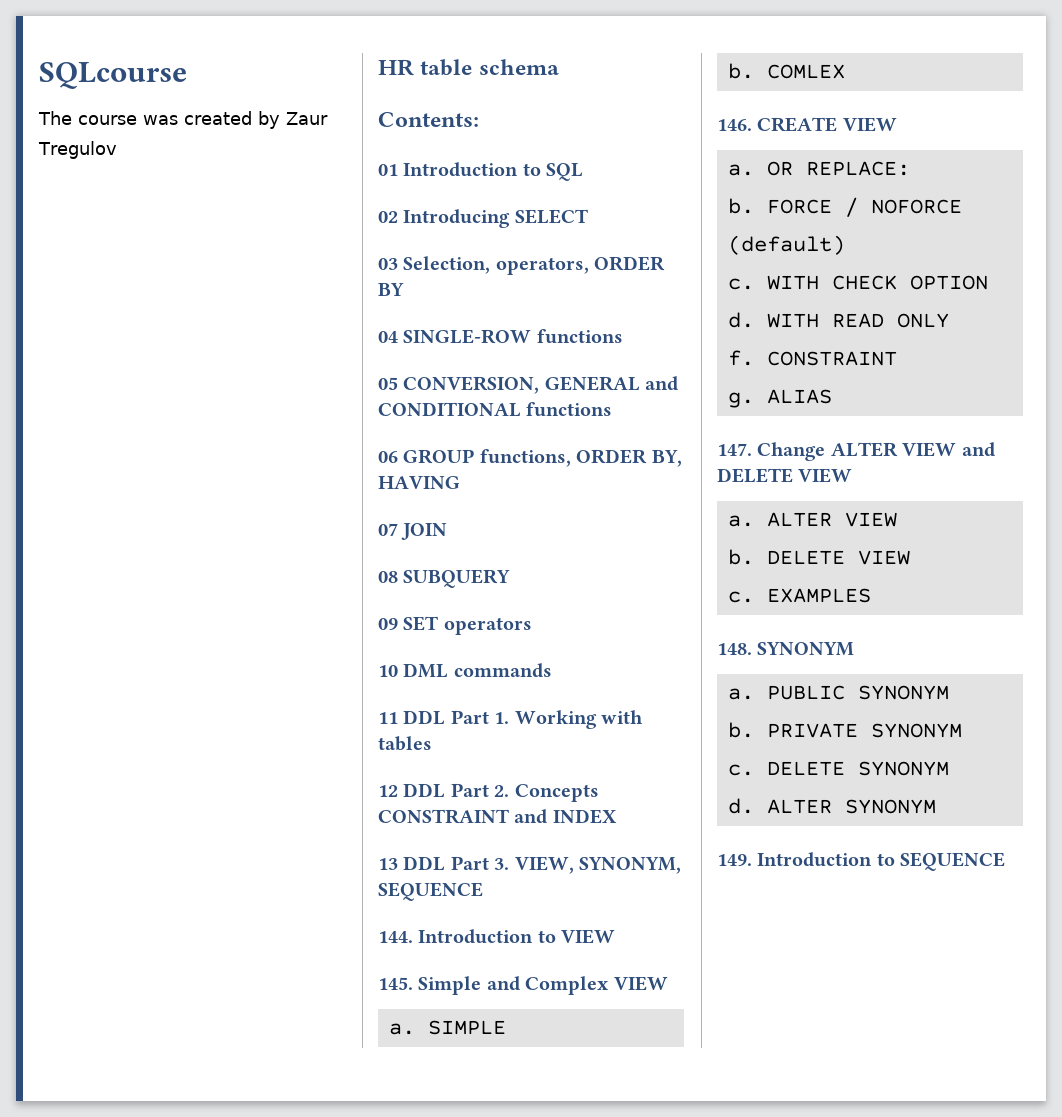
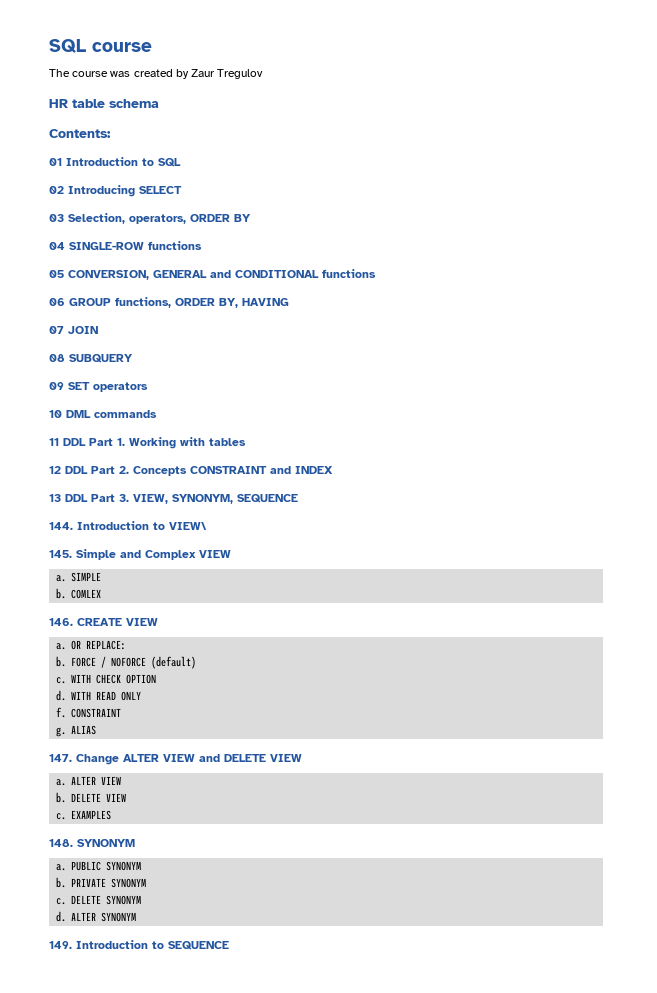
- SQLcourse
+ SQL course
- 144. Introduction to VIEW
+ 144. Introduction to VIEW\

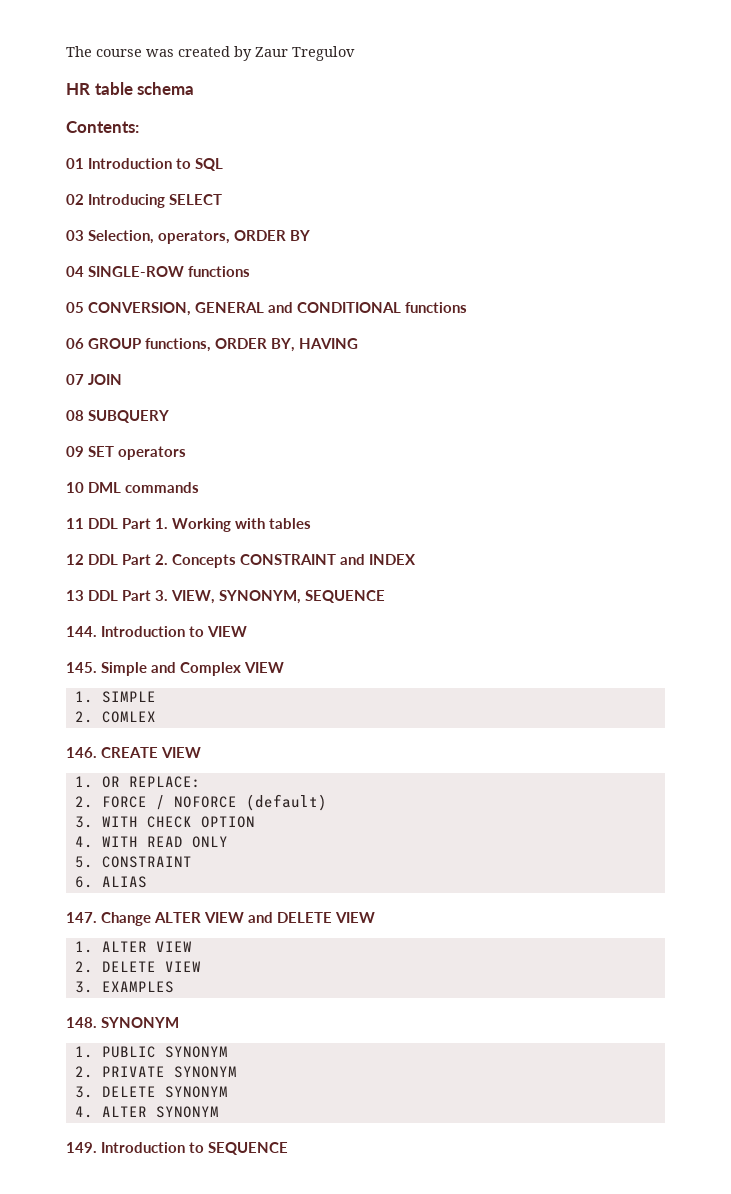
- SQL course
- 144. Introduction to VIEW\
+ 144. Introduction to VIEW
- a. SIMPLE
+ 1. SIMPLE
- b. COMLEX
+ 2. COMLEX
- a. OR REPLACE:
+ 1. OR REPLACE:
- b. FORCE / NOFORCE (default)
+ 2. FORCE / NOFORCE (default)
- c. WITH CHECK OPTION
+ 3. WITH CHECK OPTION
- d. WITH READ ONLY
+ 4. WITH READ ONLY
- f. CONSTRAINT
+ 5. CONSTRAINT
- g. ALIAS
+ 6. ALIAS
- a. ALTER VIEW
+ 1. ALTER VIEW
- b. DELETE VIEW
- c. EXAMPLES
+ 2. DELETE VIEW
+ 3. EXAMPLES
- a. PUBLIC SYNONYM
+ 1. PUBLIC SYNONYM
- b. PRIVATE SYNONYM
+ 2. PRIVATE SYNONYM
- c. DELETE SYNONYM
+ 3. DELETE SYNONYM
- d. ALTER SYNONYM
+ 4. ALTER SYNONYM

